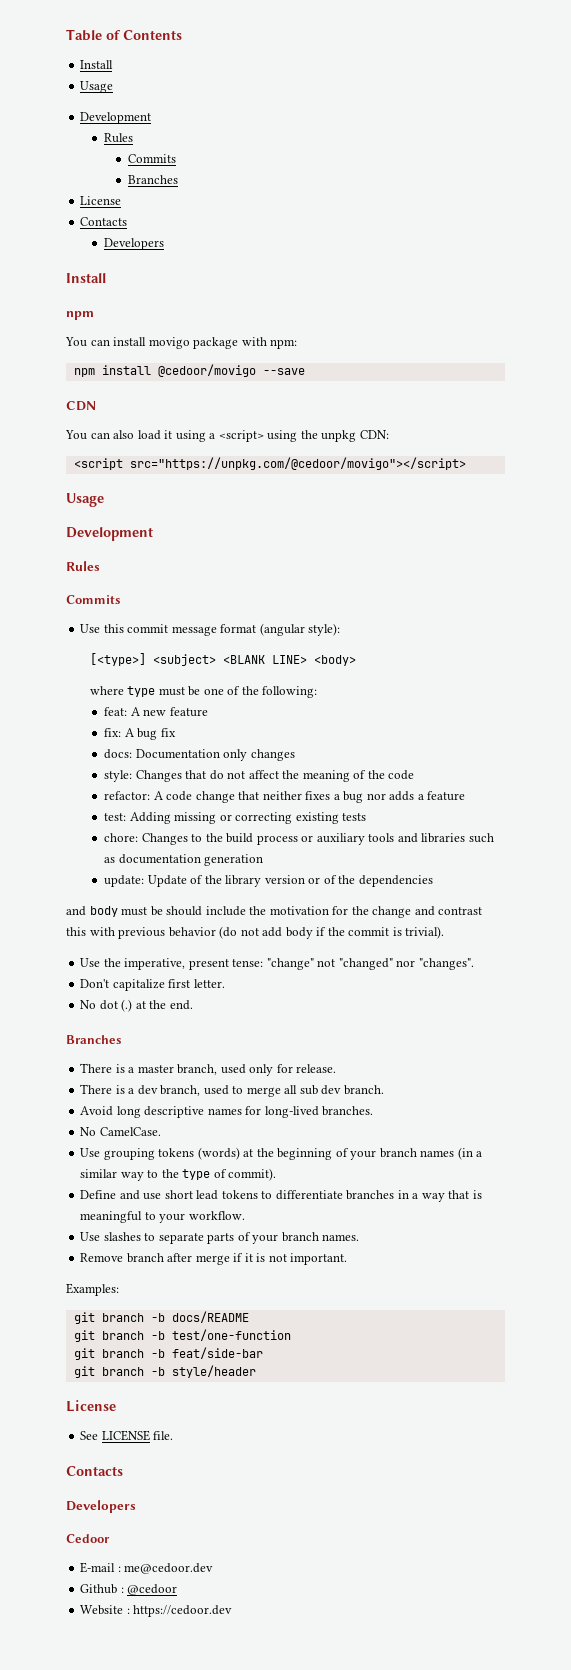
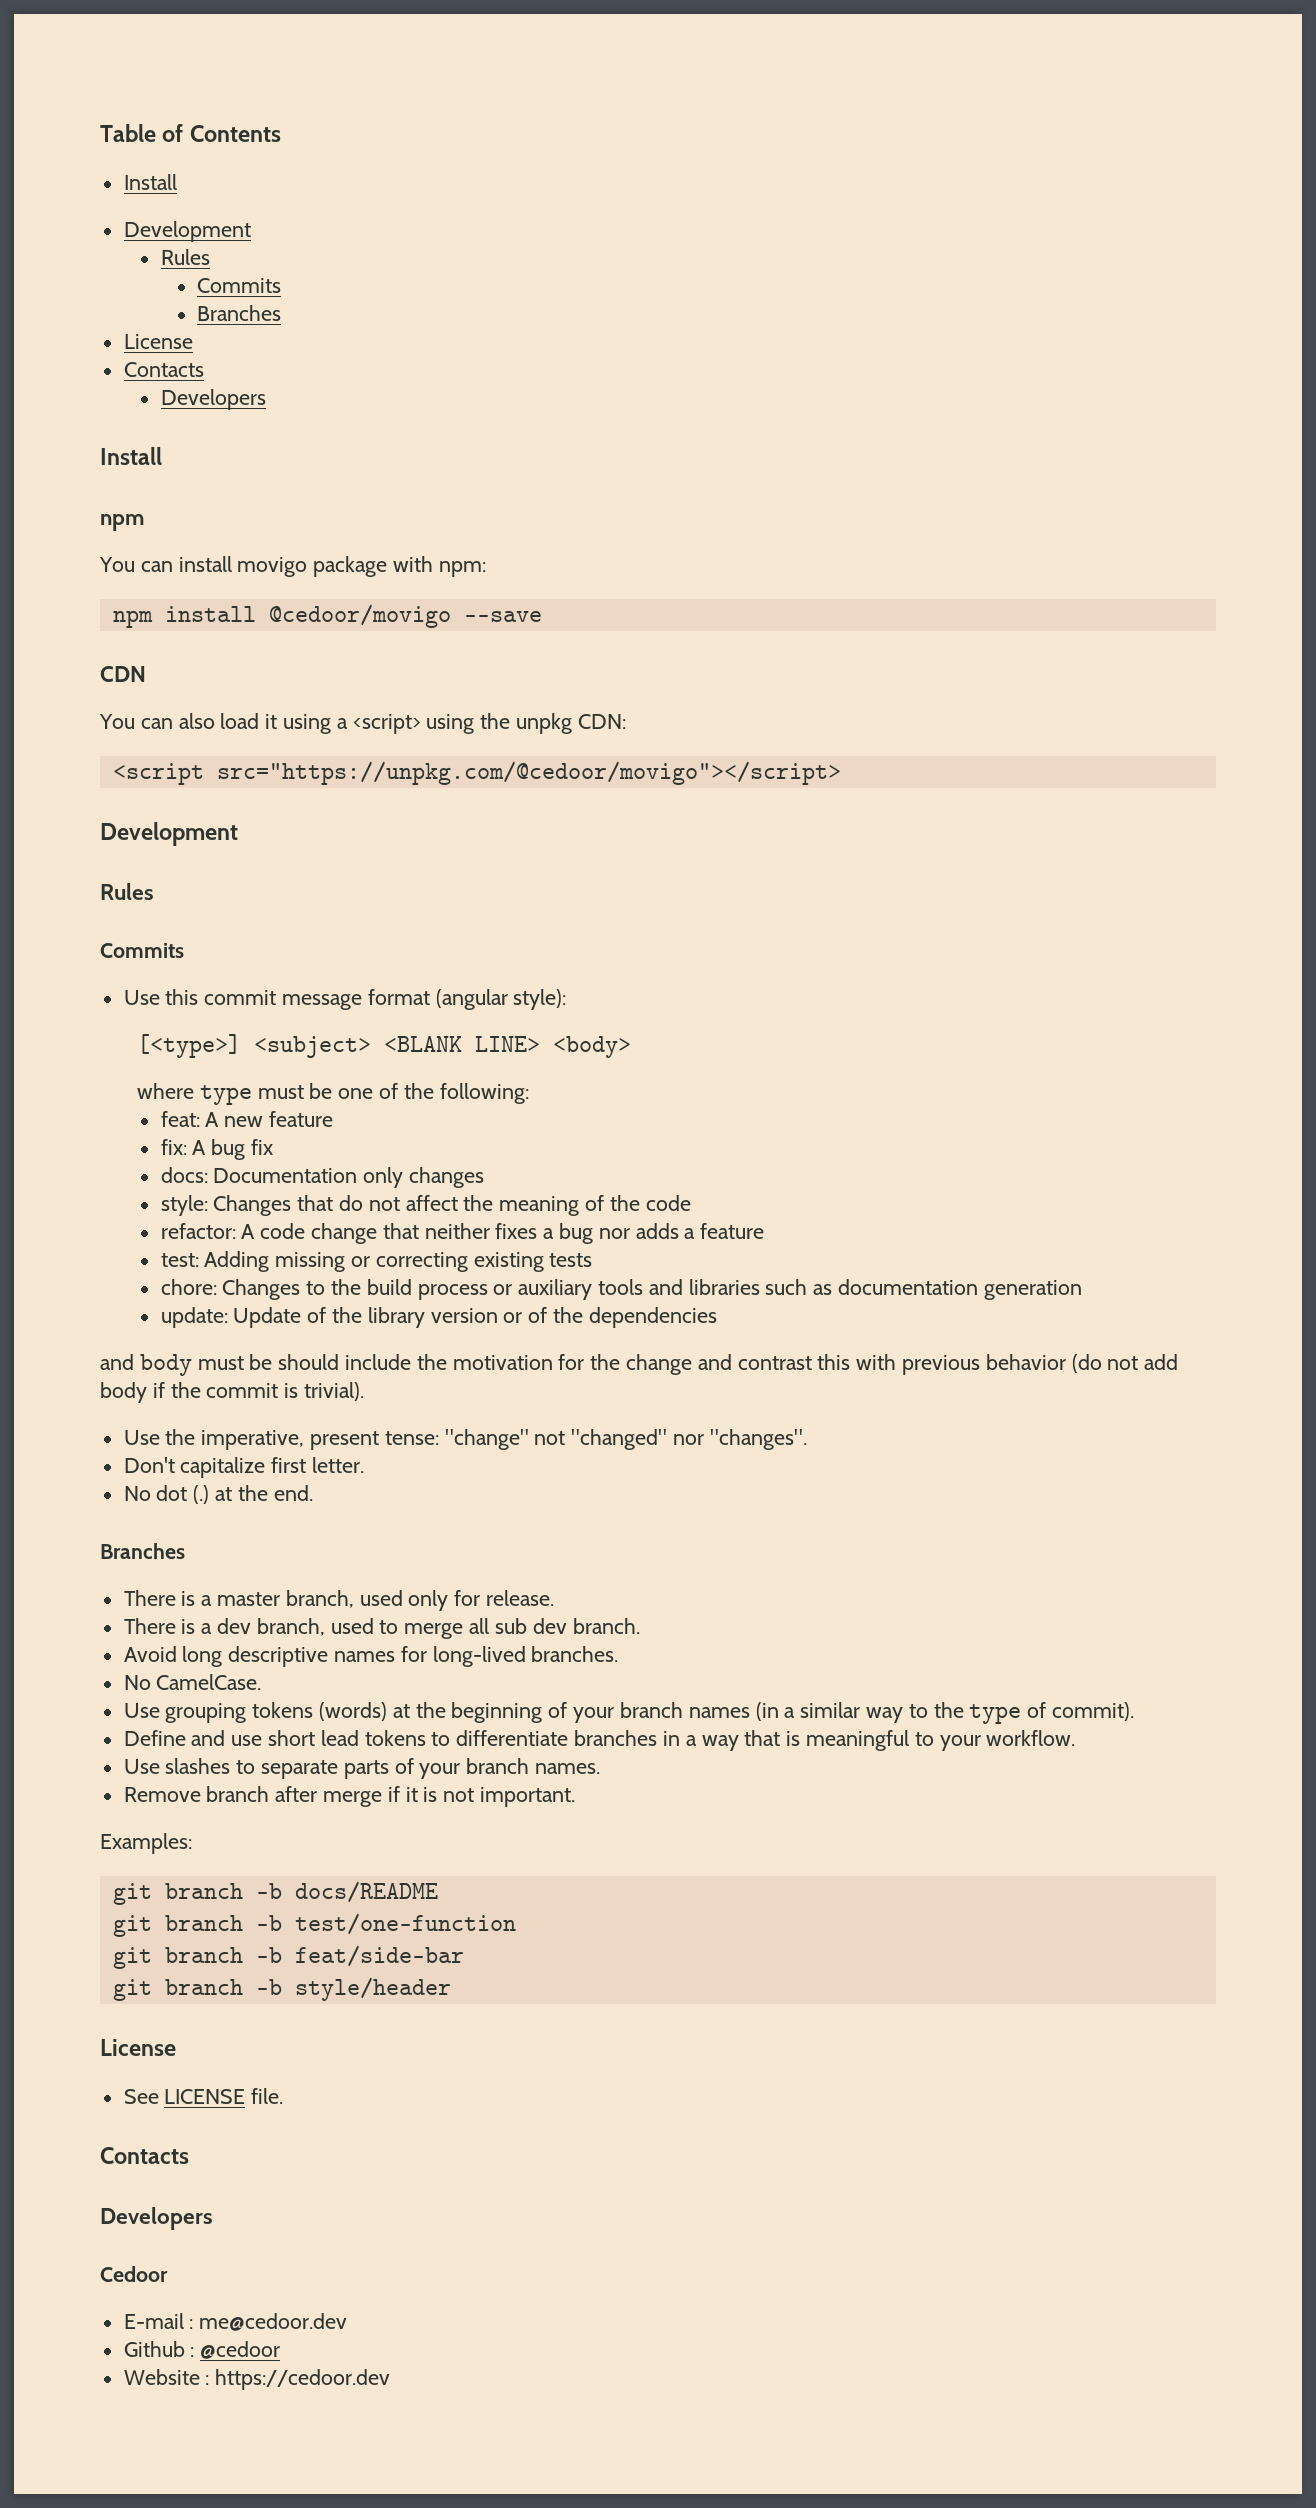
  Table of Contents
  Install
- Usage
  <script src="https://unpkg.com/@cedoor/movigo"></script>
- Usage

